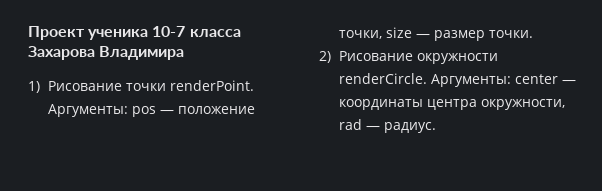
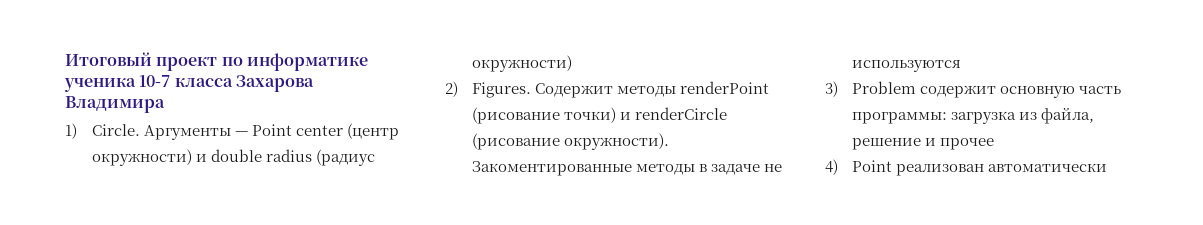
- Проект ученика 10-7 класса Захарова Владимира
+ Итоговый проект по информатике ученика 10-7 класса Захарова Владимира
- 1) Рисование точки renderPoint. Аргументы: pos — положение точки, size — размер точки.
- 2) Рисование окружности renderCircle. Аргументы: center — координаты центра окружности, rad — радиус.
+ 1) Circle. Аргументы — Point center (центр окружности) и double radius (радиус окружности)
+ 2) Figures. Содержит методы renderPoint (рисование точки) и renderCircle (рисование окружности). Закоментированные методы в задаче не используются
+ 3) Problem содержит основную часть программы: загрузка из файла, решение и прочее
+ 4) Point реализован автоматически

